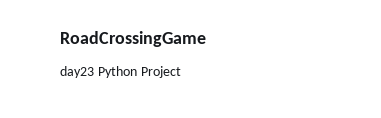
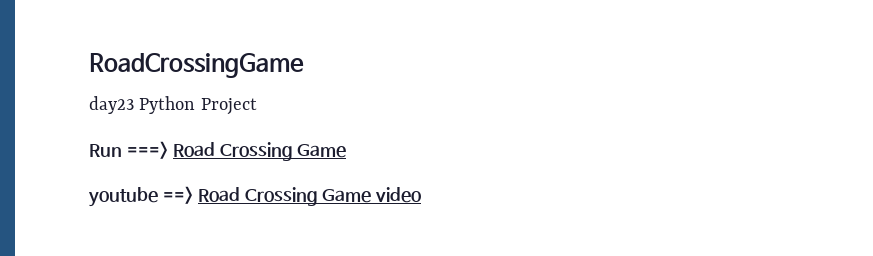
+ Run ===> Road Crossing Game
+ youtube ==> Road Crossing Game video

